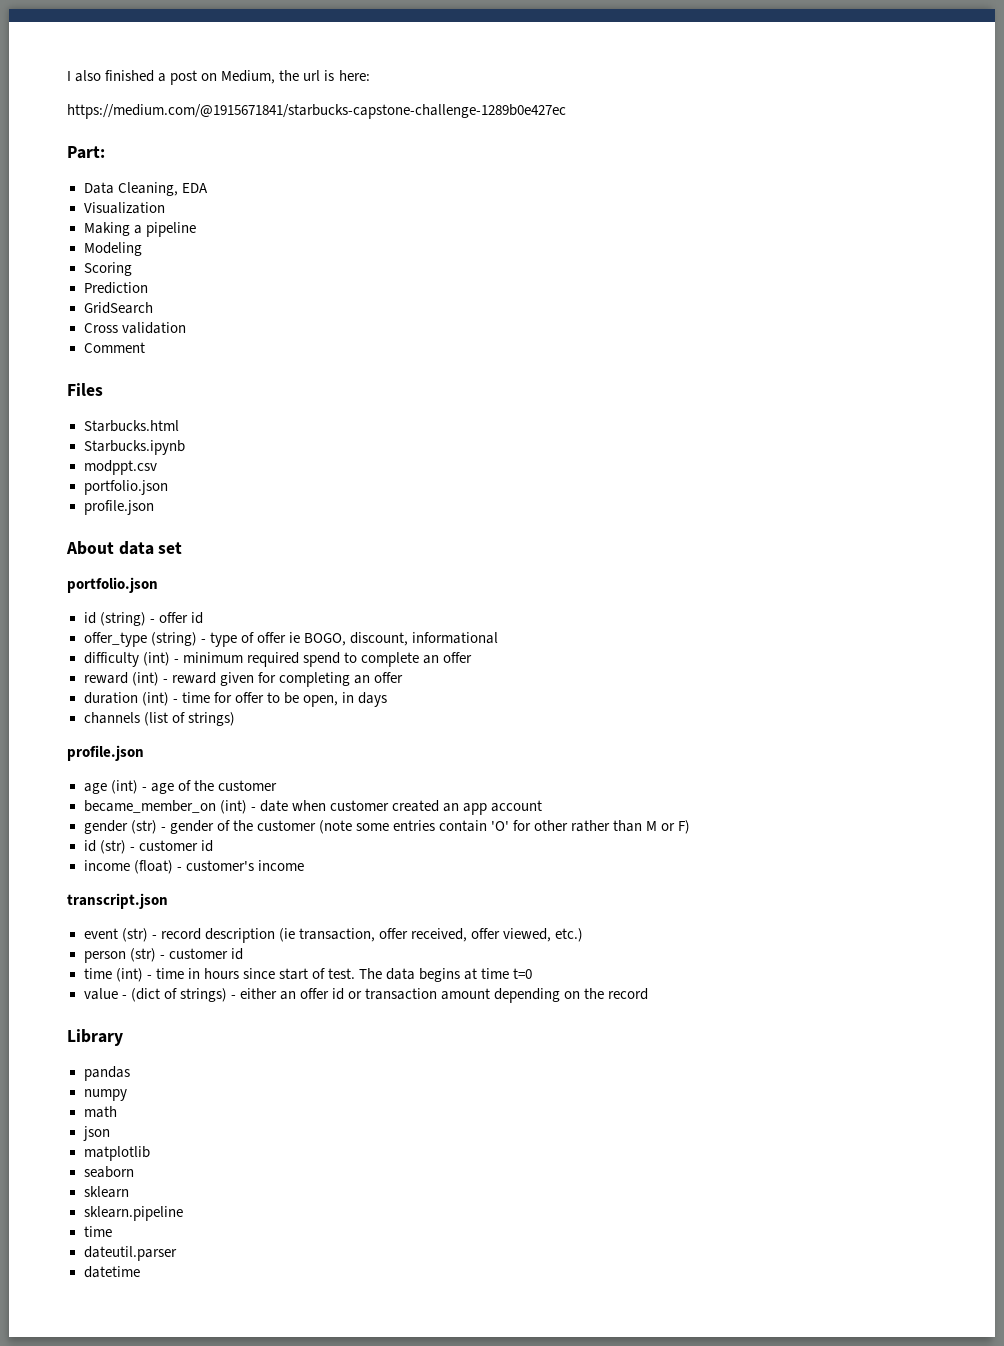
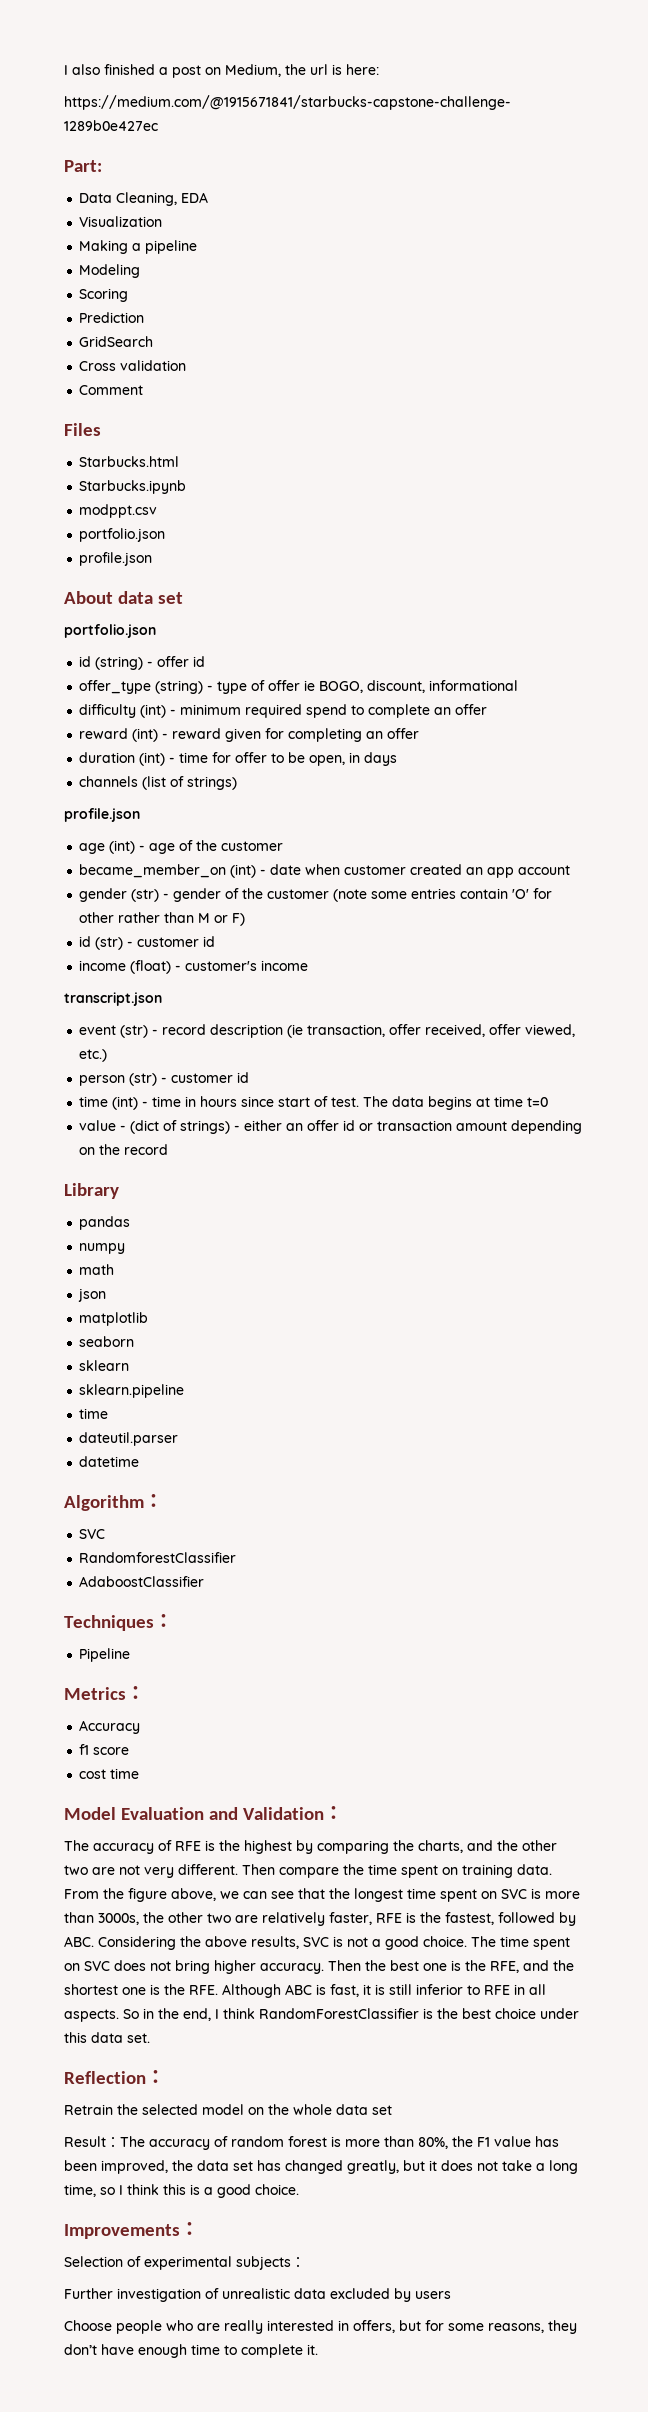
+ Algorithm：
+ SVC
+ RandomforestClassifier
+ AdaboostClassifier
+ Techniques：
+ Pipeline
+ Metrics：
+ Accuracy
+ f1 score
+ cost time
+ Model Evaluation and Validation：
+ The accuracy of RFE is the highest by comparing the charts, and the other two are not very different. Then compare the time spent on training data. From the figure above, we can see that the longest time spent on SVC is more than 3000s, the other two are relatively faster, RFE is the fastest, followed by ABC. Considering the above results, SVC is not a good choice. The time spent on SVC does not bring higher accuracy. Then the best one is the RFE, and the shortest one is the RFE. Although ABC is fast, it is still inferior to RFE in all aspects. So in the end, I think RandomForestClassifier is the best choice under this data set.
+ Reflection：
+ Retrain the selected model on the whole data set
+ Result：The accuracy of random forest is more than 80%, the F1 value has been improved, the data set has changed greatly, but it does not take a long time, so I think this is a good choice.
+ Improvements：
+ Selection of experimental subjects：
+ Further investigation of unrealistic data excluded by users
+ Choose people who are really interested in offers, but for some reasons, they don’t have enough time to complete it.

